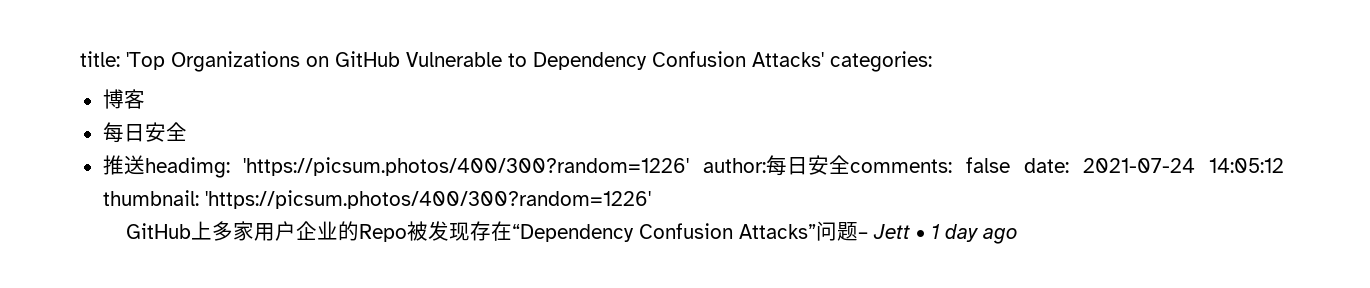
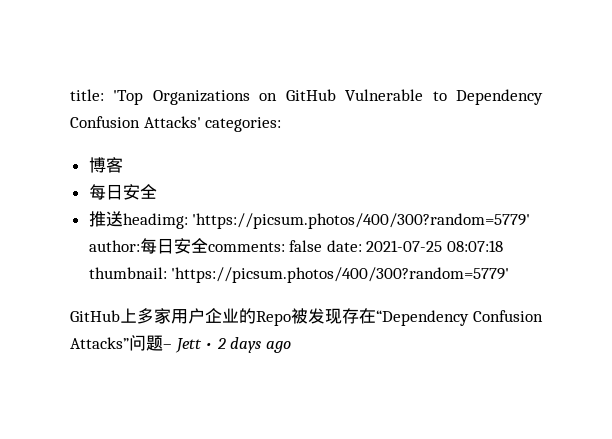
- 推送headimg: 'https://picsum.photos/400/300?random=1226' author:每日安全comments: false date: 2021-07-24 14:05:12 thumbnail: 'https://picsum.photos/400/300?random=1226'
+ 推送headimg: 'https://picsum.photos/400/300?random=5779' author:每日安全comments: false date: 2021-07-25 08:07:18 thumbnail: 'https://picsum.photos/400/300?random=5779'
- GitHub上多家用户企业的Repo被发现存在“Dependency Confusion Attacks”问题– Jett • 1 day ago
+ GitHub上多家用户企业的Repo被发现存在“Dependency Confusion Attacks”问题– Jett • 2 days ago

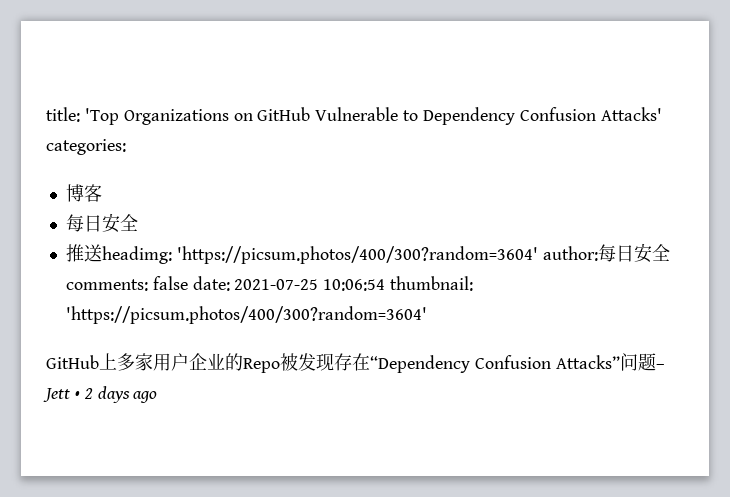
- 推送headimg: 'https://picsum.photos/400/300?random=5779' author:每日安全comments: false date: 2021-07-25 08:07:18 thumbnail: 'https://picsum.photos/400/300?random=5779'
+ 推送headimg: 'https://picsum.photos/400/300?random=3604' author:每日安全comments: false date: 2021-07-25 10:06:54 thumbnail: 'https://picsum.photos/400/300?random=3604'

